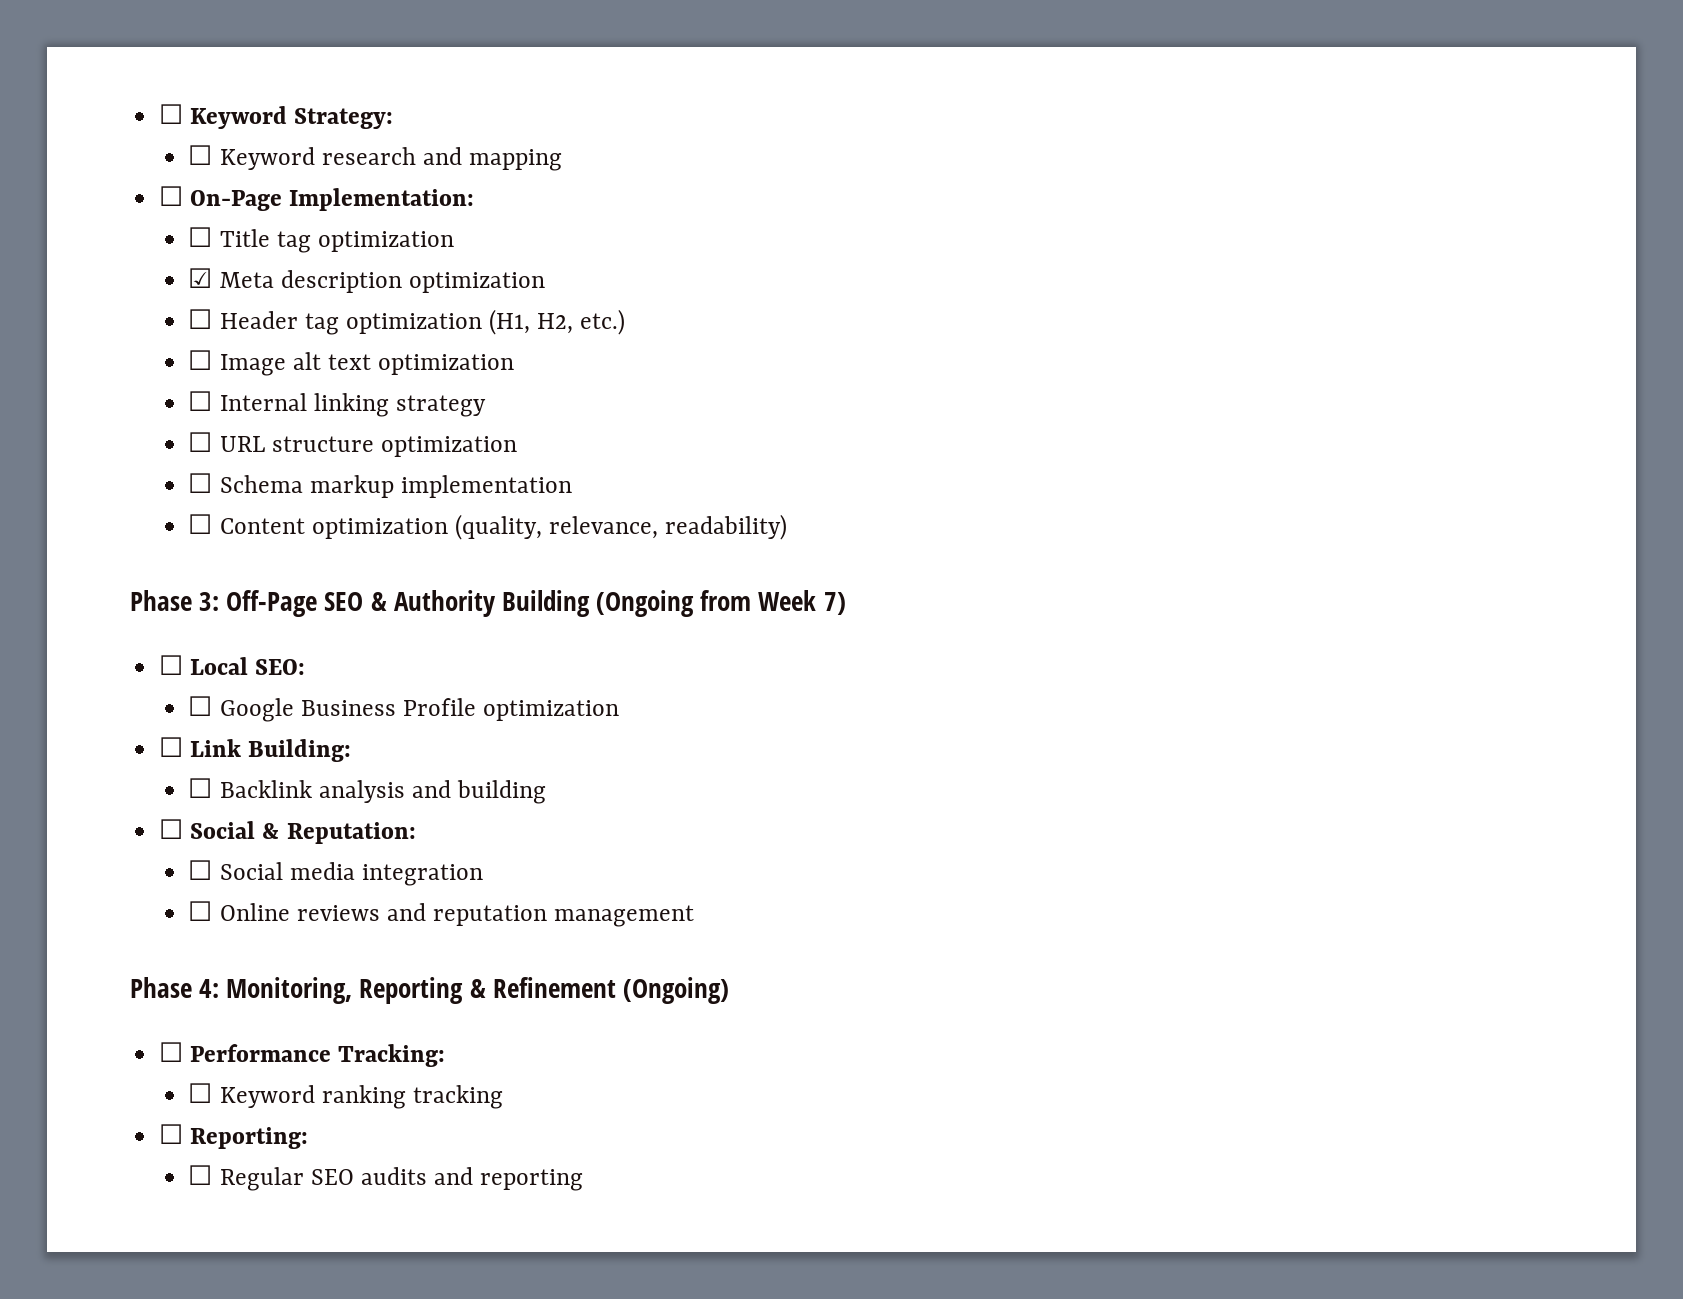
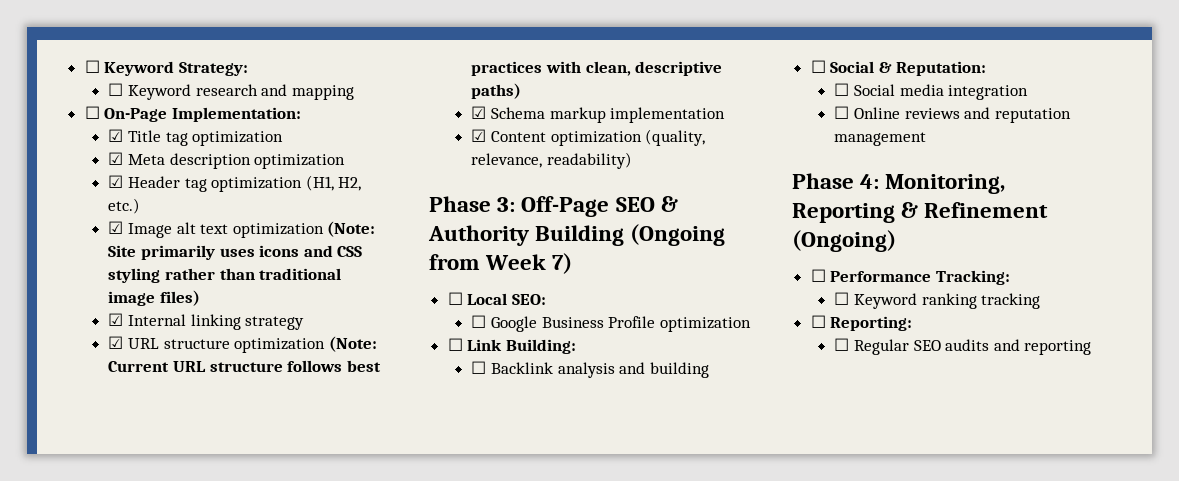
- ☐ Title tag optimization
+ ☑ Title tag optimization
- ☐ Header tag optimization (H1, H2, etc.)
+ ☑ Header tag optimization (H1, H2, etc.)
- ☐ Image alt text optimization
- ☐ Internal linking strategy
+ ☑ Image alt text optimization (Note: Site primarily uses icons and CSS styling rather than traditional image files)
+ ☑ Internal linking strategy
- ☐ URL structure optimization
- ☐ Schema markup implementation
+ ☑ URL structure optimization (Note: Current URL structure follows best practices with clean, descriptive paths)
+ ☑ Schema markup implementation
- ☐ Content optimization (quality, relevance, readability)
+ ☑ Content optimization (quality, relevance, readability)

